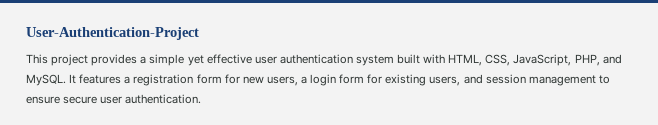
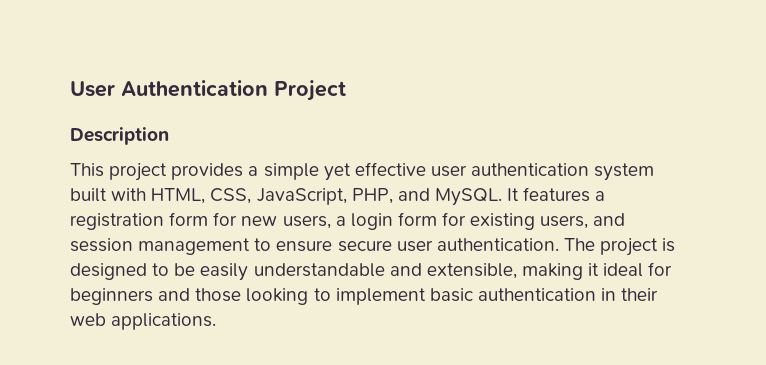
- User-Authentication-Project
+ User Authentication Project
+ Description
+ The project is designed to be easily understandable and extensible, making it ideal for beginners and those looking to implement basic authentication in their web applications.

